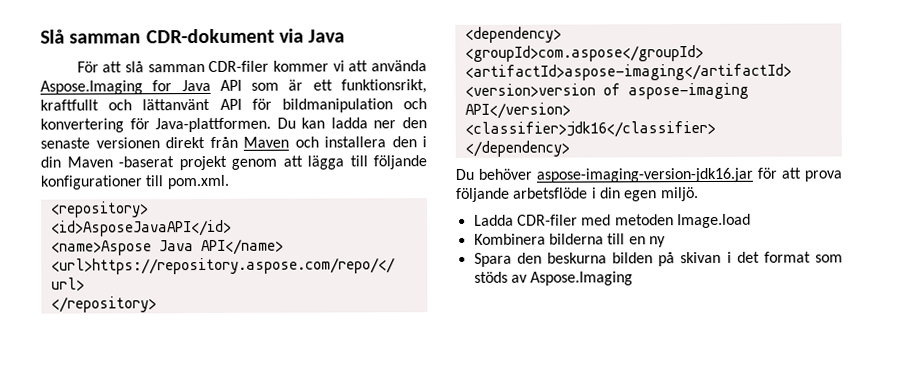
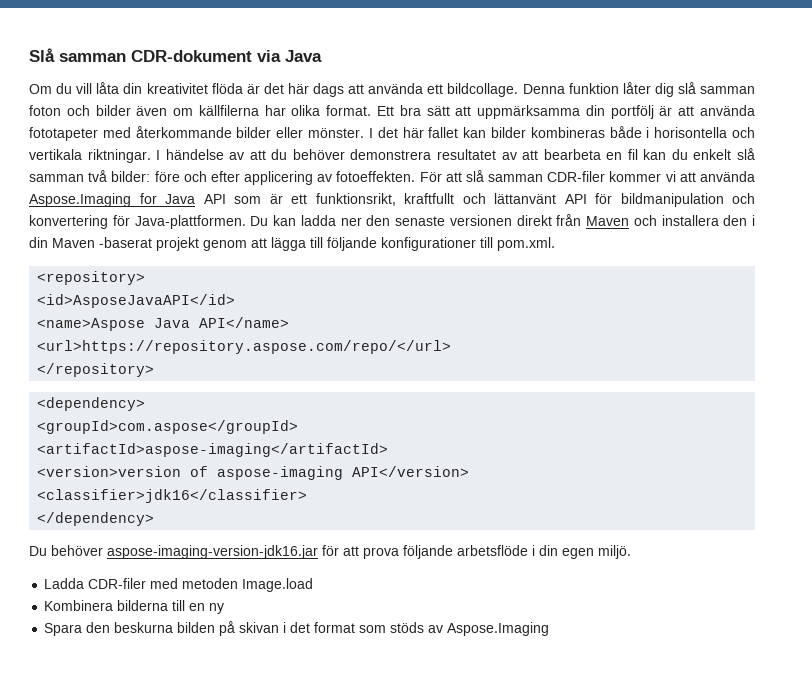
+ Om du vill låta din kreativitet flöda är det här dags att använda ett bildcollage. Denna funktion låter dig slå samman foton och bilder även om källfilerna har olika format. Ett bra sätt att uppmärksamma din portfölj är att använda fototapeter med återkommande bilder eller mönster. I det här fallet kan bilder kombineras både i horisontella och vertikala riktningar. I händelse av att du behöver demonstrera resultatet av att bearbeta en fil kan du enkelt slå samman två bilder: före och efter applicering av fotoeffekten.

